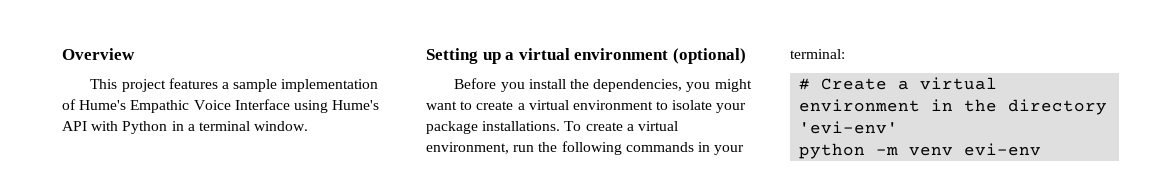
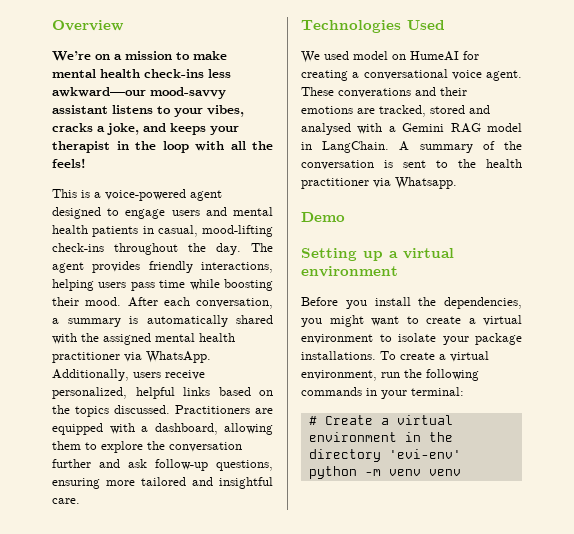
- This project features a sample implementation of Hume's Empathic Voice Interface using Hume's API with Python in a terminal window.
+ We’re on a mission to make mental health check-ins less awkward—our mood-savvy assistant listens to your vibes, cracks a joke, and keeps your therapist in the loop with all the feels!
+ This is a voice-powered agent designed to engage users and mental health patients in casual, mood-lifting check-ins throughout the day. The agent provides friendly interactions, helping users pass time while boosting their mood. After each conversation, a summary is automatically shared with the assigned mental health practitioner via WhatsApp. Additionally, users receive personalized, helpful links based on the topics discussed. Practitioners are equipped with a dashboard, allowing them to explore the conversation further and ask follow-up questions, ensuring more tailored and insightful care.
+ Technologies Used
+ We used model on HumeAI for creating a conversational voice agent. These converations and their emotions are tracked, stored and analysed with a Gemini RAG model in LangChain. A summary of the conversation is sent to the health practitioner via Whatsapp.
+ Demo
- Setting up a virtual environment (optional)
+ Setting up a virtual environment
- python -m venv evi-env
+ python -m venv venv

